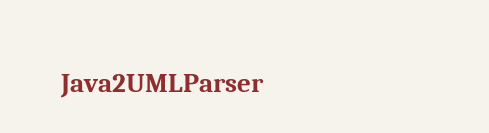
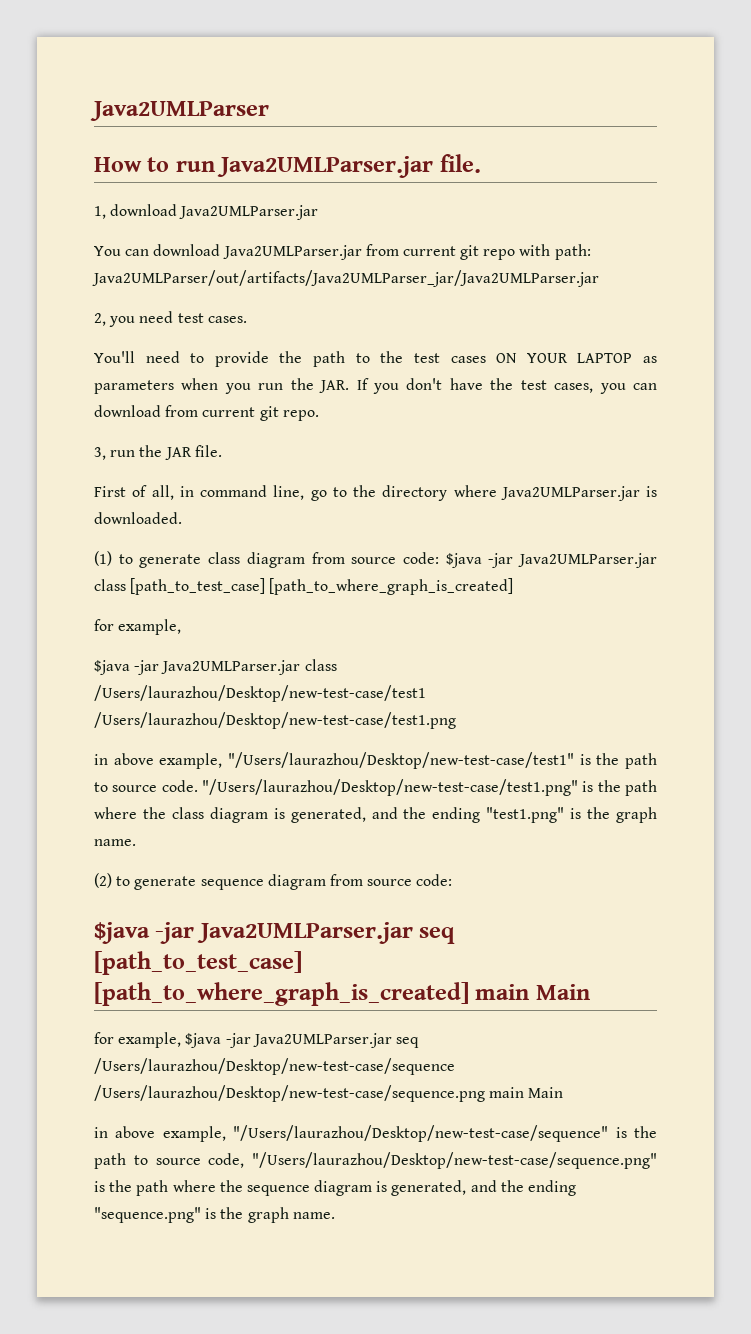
+ How to run Java2UMLParser.jar file.
+ 1, download Java2UMLParser.jar
+ You can download Java2UMLParser.jar from current git repo with path: Java2UMLParser/out/artifacts/Java2UMLParser_jar/Java2UMLParser.jar
+ 2, you need test cases.
+ You'll need to provide the path to the test cases ON YOUR LAPTOP as parameters when you run the JAR. If you don't have the test cases, you can download from current git repo.
+ 3, run the JAR file.
+ First of all, in command line, go to the directory where Java2UMLParser.jar is downloaded.
+ (1) to generate class diagram from source code: $java -jar Java2UMLParser.jar class [path_to_test_case] [path_to_where_graph_is_created]
+ for example,
+ $java -jar Java2UMLParser.jar class /Users/laurazhou/Desktop/new-test-case/test1 /Users/laurazhou/Desktop/new-test-case/test1.png
+ in above example, "/Users/laurazhou/Desktop/new-test-case/test1" is the path to source code. "/Users/laurazhou/Desktop/new-test-case/test1.png" is the path where the class diagram is generated, and the ending "test1.png" is the graph name.
+ (2) to generate sequence diagram from source code:
+ $java -jar Java2UMLParser.jar seq [path_to_test_case] [path_to_where_graph_is_created] main Main
+ for example, $java -jar Java2UMLParser.jar seq /Users/laurazhou/Desktop/new-test-case/sequence /Users/laurazhou/Desktop/new-test-case/sequence.png main Main
+ in above example, "/Users/laurazhou/Desktop/new-test-case/sequence" is the path to source code, "/Users/laurazhou/Desktop/new-test-case/sequence.png" is the path where the sequence diagram is generated, and the ending "sequence.png" is the graph name.

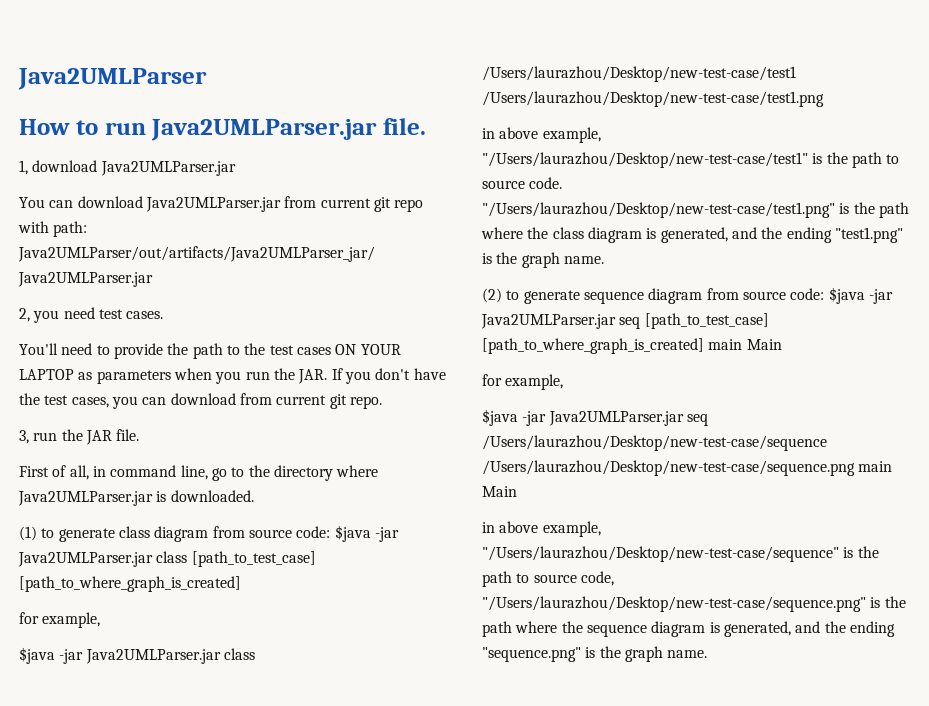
- (2) to generate sequence diagram from source code:
- $java -jar Java2UMLParser.jar seq [path_to_test_case] [path_to_where_graph_is_created] main Main
- for example, $java -jar Java2UMLParser.jar seq /Users/laurazhou/Desktop/new-test-case/sequence /Users/laurazhou/Desktop/new-test-case/sequence.png main Main
+ (2) to generate sequence diagram from source code: $java -jar Java2UMLParser.jar seq [path_to_test_case] [path_to_where_graph_is_created] main Main
+ for example,
+ $java -jar Java2UMLParser.jar seq /Users/laurazhou/Desktop/new-test-case/sequence /Users/laurazhou/Desktop/new-test-case/sequence.png main Main

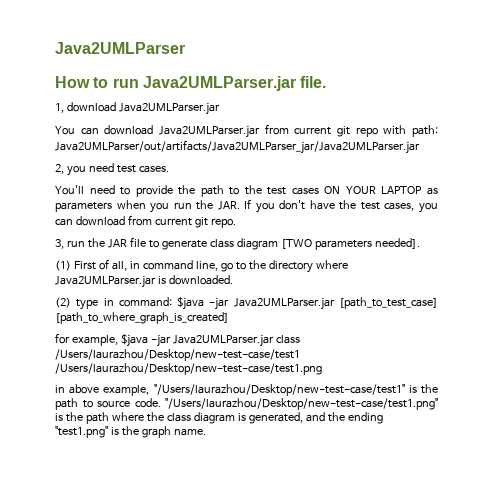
- 3, run the JAR file.
- First of all, in command line, go to the directory where Java2UMLParser.jar is downloaded.
+ 3, run the JAR file to generate class diagram [TWO parameters needed].
+ (1) First of all, in command line, go to the directory where Java2UMLParser.jar is downloaded.
- (1) to generate class diagram from source code: $java -jar Java2UMLParser.jar class [path_to_test_case] [path_to_where_graph_is_created]
- for example,
- $java -jar Java2UMLParser.jar class /Users/laurazhou/Desktop/new-test-case/test1 /Users/laurazhou/Desktop/new-test-case/test1.png
+ (2) type in command: $java -jar Java2UMLParser.jar [path_to_test_case] [path_to_where_graph_is_created]
+ for example, $java -jar Java2UMLParser.jar class /Users/laurazhou/Desktop/new-test-case/test1 /Users/laurazhou/Desktop/new-test-case/test1.png
- (2) to generate sequence diagram from source code: $java -jar Java2UMLParser.jar seq [path_to_test_case] [path_to_where_graph_is_created] main Main
- for example,
- $java -jar Java2UMLParser.jar seq /Users/laurazhou/Desktop/new-test-case/sequence /Users/laurazhou/Desktop/new-test-case/sequence.png main Main
- in above example, "/Users/laurazhou/Desktop/new-test-case/sequence" is the path to source code, "/Users/laurazhou/Desktop/new-test-case/sequence.png" is the path where the sequence diagram is generated, and the ending "sequence.png" is the graph name.

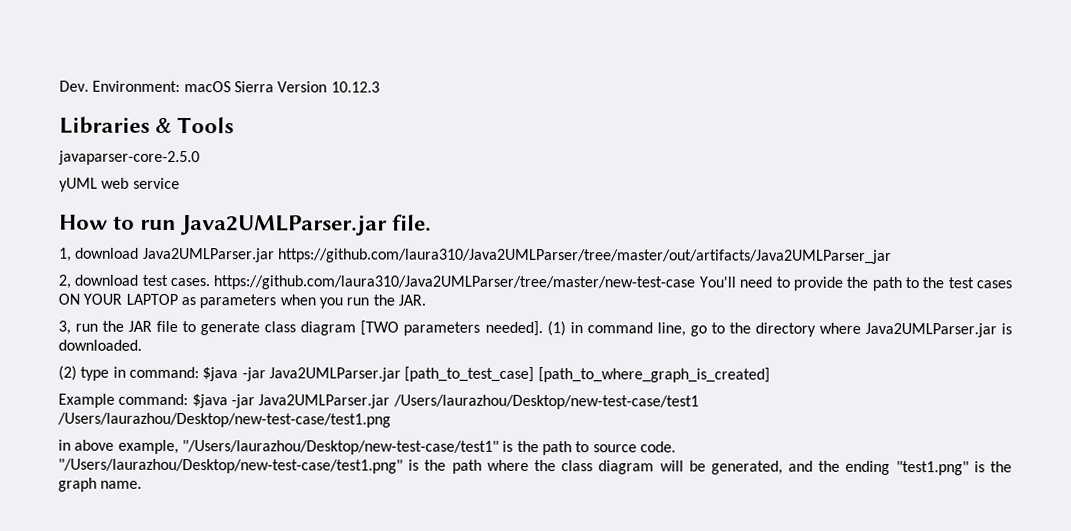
- Java2UMLParser
+ Dev. Environment: macOS Sierra Version 10.12.3
+ Libraries & Tools
+ javaparser-core-2.5.0
+ yUML web service
- 1, download Java2UMLParser.jar
- You can download Java2UMLParser.jar from current git repo with path: Java2UMLParser/out/artifacts/Java2UMLParser_jar/Java2UMLParser.jar
+ 1, download Java2UMLParser.jar https://github.com/laura310/Java2UMLParser/tree/master/out/artifacts/Java2UMLParser_jar
- 2, you need test cases.
- You'll need to provide the path to the test cases ON YOUR LAPTOP as parameters when you run the JAR. If you don't have the test cases, you can download from current git repo.
+ 2, download test cases. https://github.com/laura310/Java2UMLParser/tree/master/new-test-case You'll need to provide the path to the test cases ON YOUR LAPTOP as parameters when you run the JAR.
- 3, run the JAR file to generate class diagram [TWO parameters needed].
- (1) First of all, in command line, go to the directory where Java2UMLParser.jar is downloaded.
+ 3, run the JAR file to generate class diagram [TWO parameters needed]. (1) in command line, go to the directory where Java2UMLParser.jar is downloaded.
- for example, $java -jar Java2UMLParser.jar class /Users/laurazhou/Desktop/new-test-case/test1 /Users/laurazhou/Desktop/new-test-case/test1.png
+ Example command: $java -jar Java2UMLParser.jar /Users/laurazhou/Desktop/new-test-case/test1 /Users/laurazhou/Desktop/new-test-case/test1.png
- "/Users/laurazhou/Desktop/new-test-case/test1.png" is the path where the class diagram is generated, and the ending "test1.png" is the graph name.
+ "/Users/laurazhou/Desktop/new-test-case/test1.png" is the path where the class diagram will be generated, and the ending "test1.png" is the graph name.

